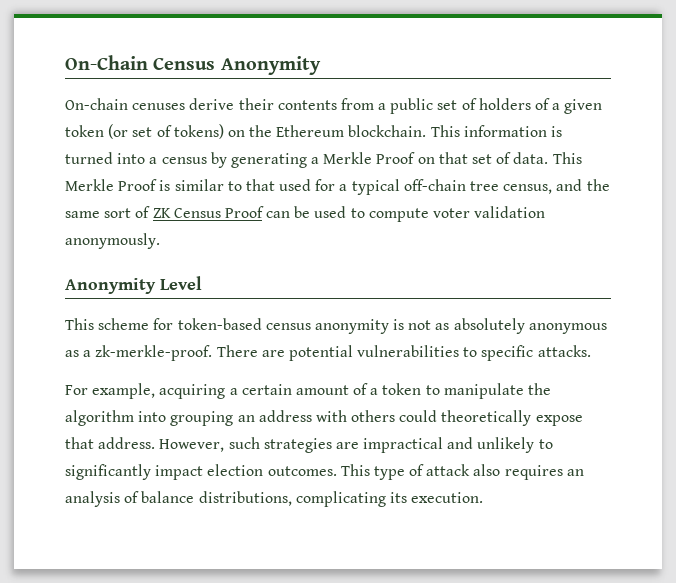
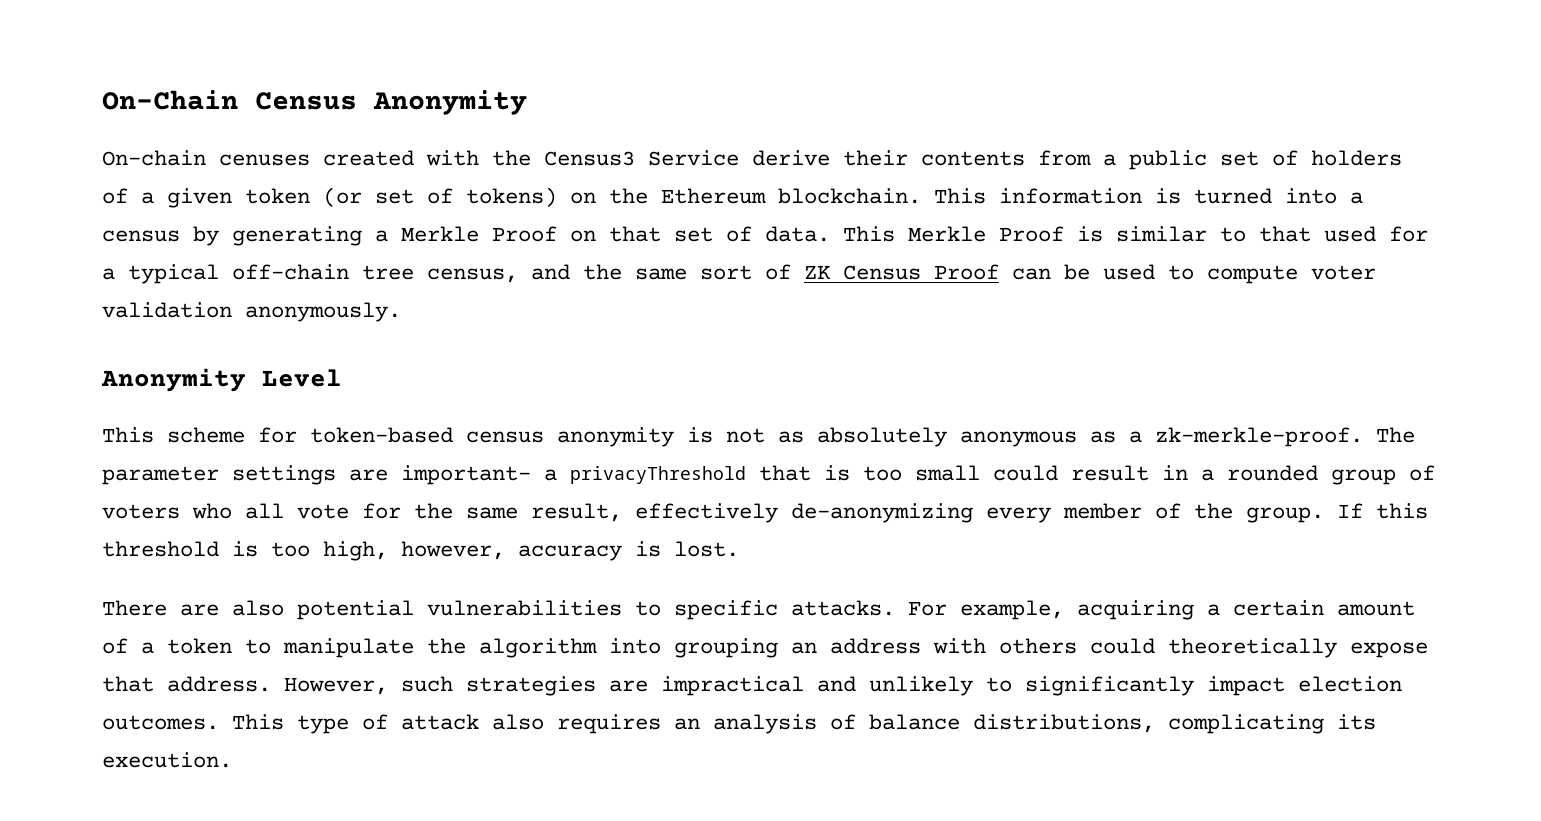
- On-chain cenuses derive their contents from a public set of holders of a given token (or set of tokens) on the Ethereum blockchain.
+ On-chain cenuses created with the Census3 Service derive their contents from a public set of holders of a given token (or set of tokens) on the Ethereum blockchain.
- This scheme for token-based census anonymity is not as absolutely anonymous as a zk-merkle-proof. There are potential vulnerabilities to specific attacks.
- For example, acquiring a certain amount of a token to manipulate the algorithm into grouping an address with others could theoretically expose that address.
+ This scheme for token-based census anonymity is not as absolutely anonymous as a zk-merkle-proof. The parameter settings are important- a privacyThreshold that is too small could result in a rounded group of voters who all vote for the same result, effectively de-anonymizing every member of the group. If this threshold is too high, however, accuracy is lost.
+ There are also potential vulnerabilities to specific attacks. For example, acquiring a certain amount of a token to manipulate the algorithm into grouping an address with others could theoretically expose that address.

